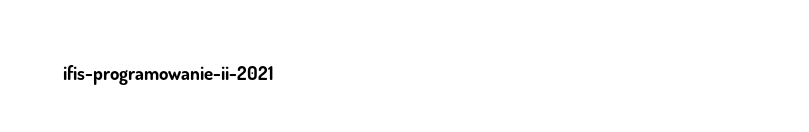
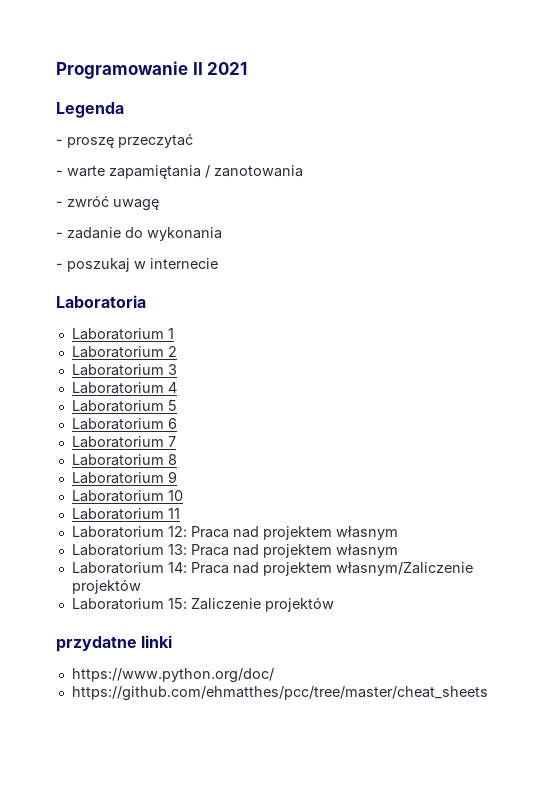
- ifis-programowanie-ii-2021
+ Programowanie II 2021
+ Legenda
+ - proszę przeczytać
+ - warte zapamiętania / zanotowania
+ - zwróć uwagę
+ - zadanie do wykonania
+ - poszukaj w internecie
+ Laboratoria
+ Laboratorium 1
+ Laboratorium 2
+ Laboratorium 3
+ Laboratorium 4
+ Laboratorium 5
+ Laboratorium 6
+ Laboratorium 7
+ Laboratorium 8
+ Laboratorium 9
+ Laboratorium 10
+ Laboratorium 11
+ Laboratorium 12: Praca nad projektem własnym
+ Laboratorium 13: Praca nad projektem własnym
+ Laboratorium 14: Praca nad projektem własnym/Zaliczenie projektów
+ Laboratorium 15: Zaliczenie projektów
+ przydatne linki
+ https://www.python.org/doc/
+ https://github.com/ehmatthes/pcc/tree/master/cheat_sheets

